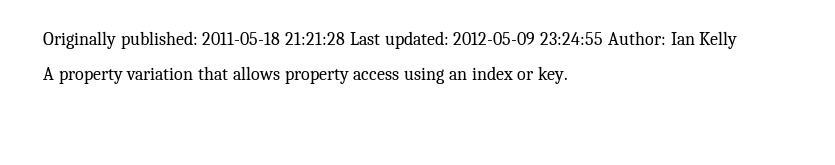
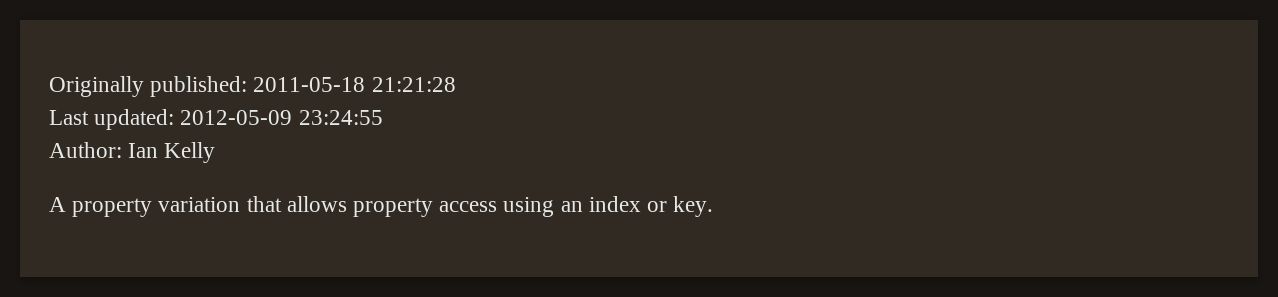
- Originally published: 2011-05-18 21:21:28 Last updated: 2012-05-09 23:24:55 Author: Ian Kelly
+ Originally published: 2011-05-18 21:21:28
+ Last updated: 2012-05-09 23:24:55
+ Author: Ian Kelly

